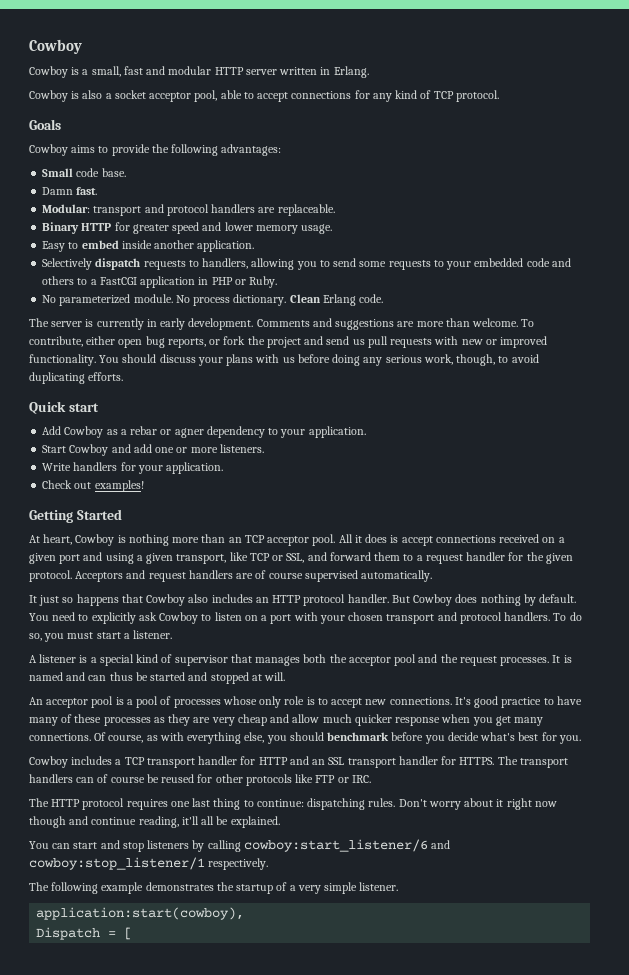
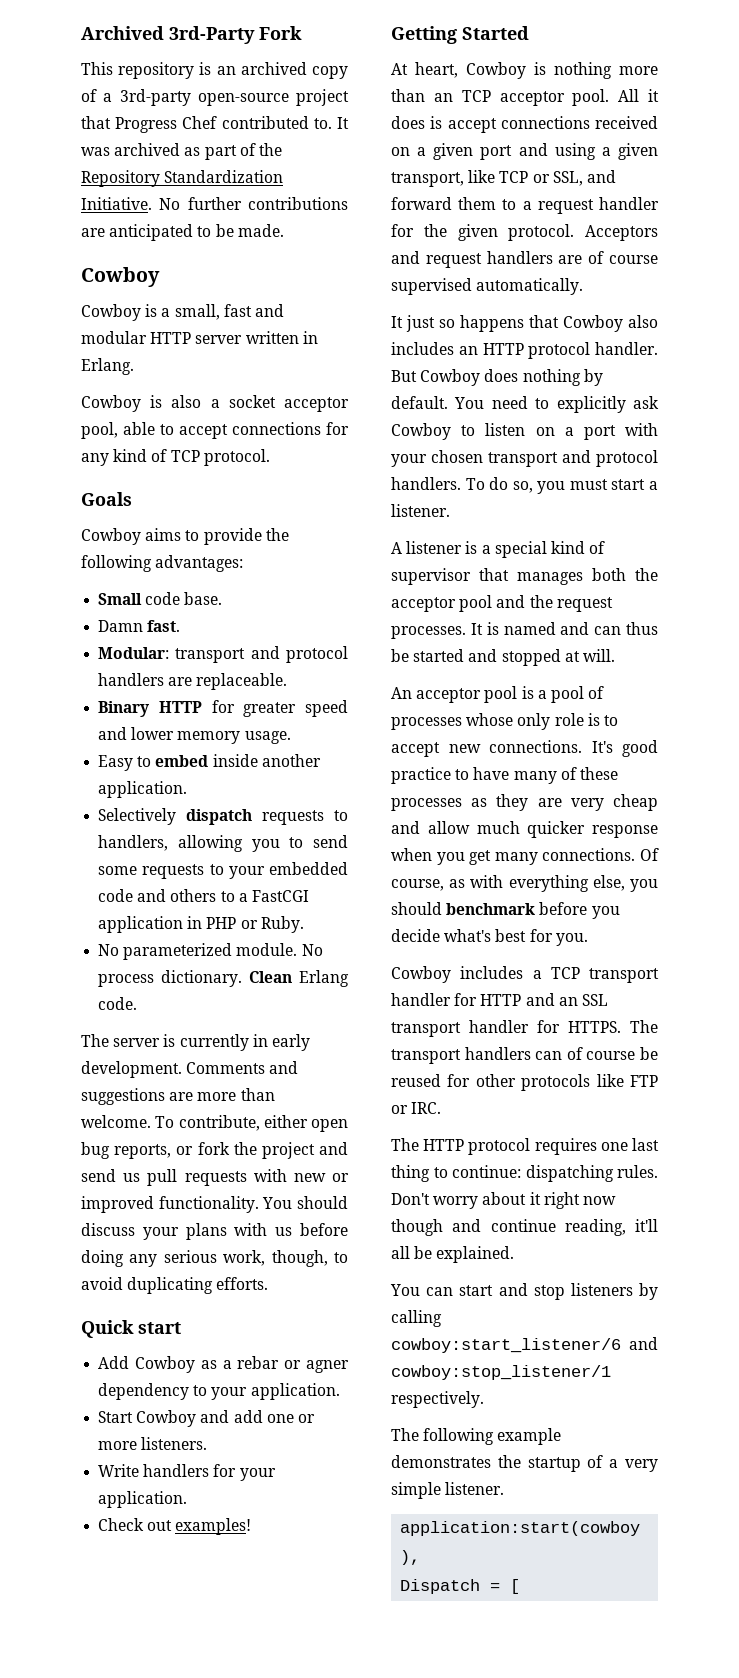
+ Archived 3rd-Party Fork
+ This repository is an archived copy of a 3rd-party open-source project that Progress Chef contributed to. It was archived as part of the Repository Standardization Initiative. No further contributions are anticipated to be made.

